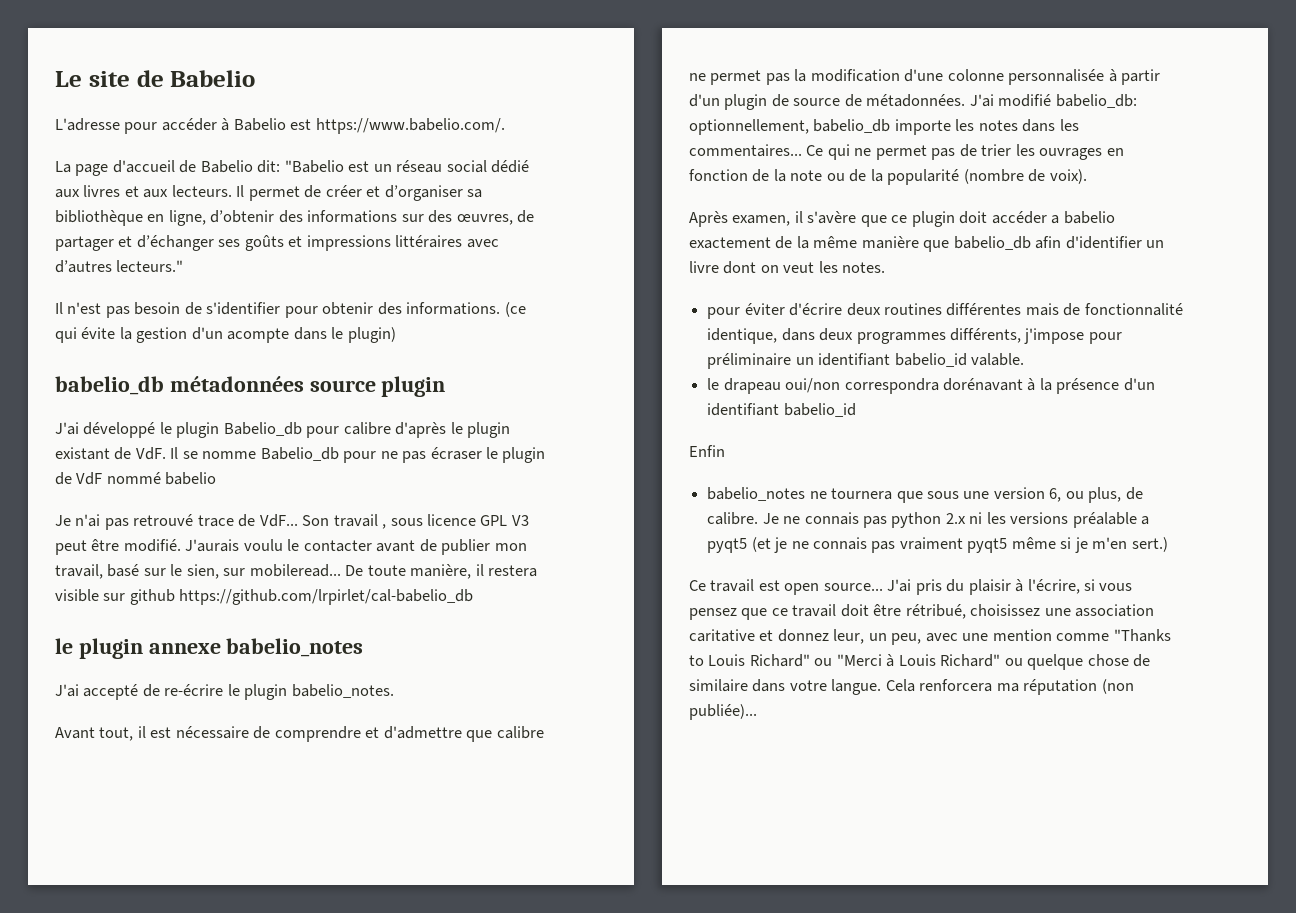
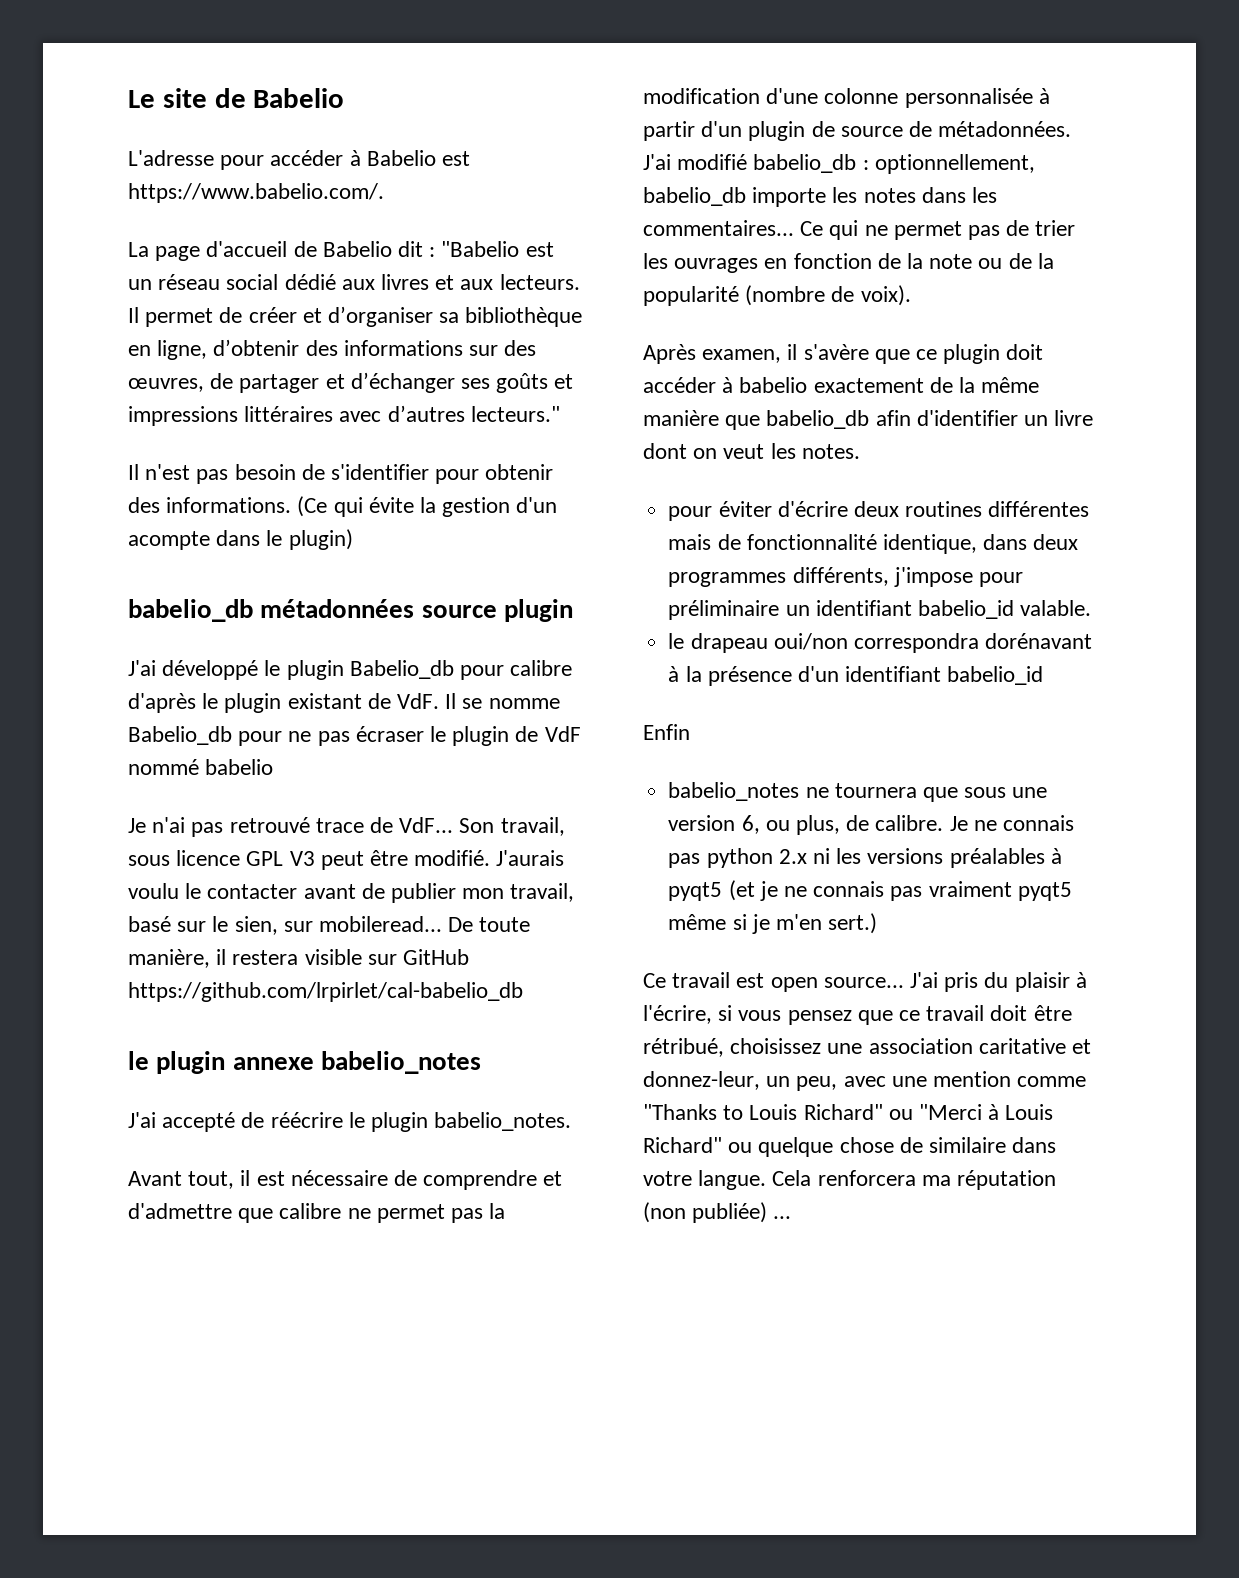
- La page d'accueil de Babelio dit: "Babelio est un réseau social dédié aux livres et aux lecteurs.
+ La page d'accueil de Babelio dit : "Babelio est un réseau social dédié aux livres et aux lecteurs.
- (ce qui évite la gestion d'un acompte dans le plugin)
+ (Ce qui évite la gestion d'un acompte dans le plugin)
- Son travail , sous licence GPL V3 peut être modifié.
+ Son travail, sous licence GPL V3 peut être modifié.
- De toute manière, il restera visible sur github https://github.com/lrpirlet/cal-babelio_db
+ De toute manière, il restera visible sur GitHub https://github.com/lrpirlet/cal-babelio_db
- J'ai accepté de re-écrire le plugin babelio_notes.
+ J'ai accepté de réécrire le plugin babelio_notes.
- J'ai modifié babelio_db: optionnellement, babelio_db importe les notes dans les commentaires...
+ J'ai modifié babelio_db : optionnellement, babelio_db importe les notes dans les commentaires...
- Après examen, il s'avère que ce plugin doit accéder a babelio exactement de la même manière que babelio_db afin d'identifier un livre dont on veut les notes.
+ Après examen, il s'avère que ce plugin doit accéder à babelio exactement de la même manière que babelio_db afin d'identifier un livre dont on veut les notes.
- Je ne connais pas python 2.x ni les versions préalable a pyqt5 (et je ne connais pas vraiment pyqt5 même si je m'en sert.)
+ Je ne connais pas python 2.x ni les versions préalables à pyqt5 (et je ne connais pas vraiment pyqt5 même si je m'en sert.)
- J'ai pris du plaisir à l'écrire, si vous pensez que ce travail doit être rétribué, choisissez une association caritative et donnez leur, un peu, avec une mention comme "Thanks to Louis Richard" ou "Merci à Louis Richard" ou quelque chose de similaire dans votre langue.
+ J'ai pris du plaisir à l'écrire, si vous pensez que ce travail doit être rétribué, choisissez une association caritative et donnez-leur, un peu, avec une mention comme "Thanks to Louis Richard" ou "Merci à Louis Richard" ou quelque chose de similaire dans votre langue.
- Cela renforcera ma réputation (non publiée)...
+ Cela renforcera ma réputation (non publiée) ...

